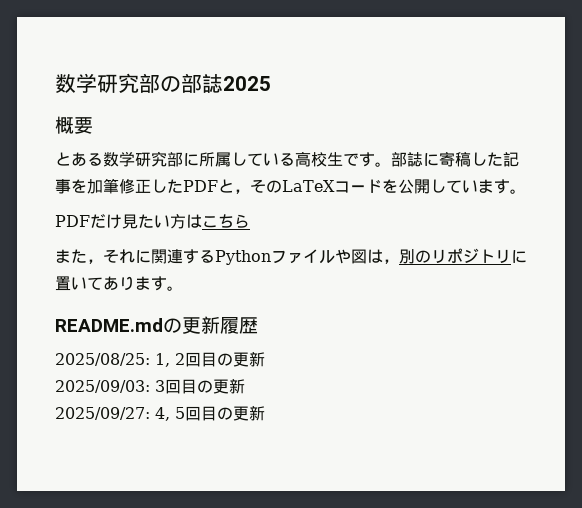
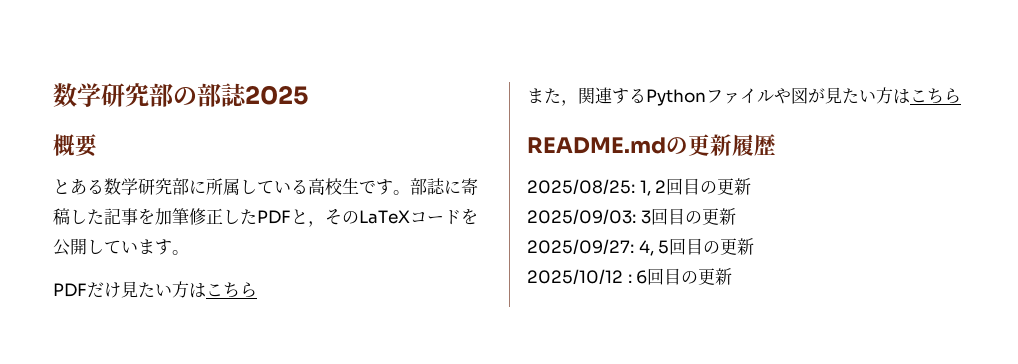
- また，それに関連するPythonファイルや図は，別のリポジトリに置いてあります。
+ また，関連するPythonファイルや図が見たい方はこちら
+ 2025/10/12 : 6回目の更新

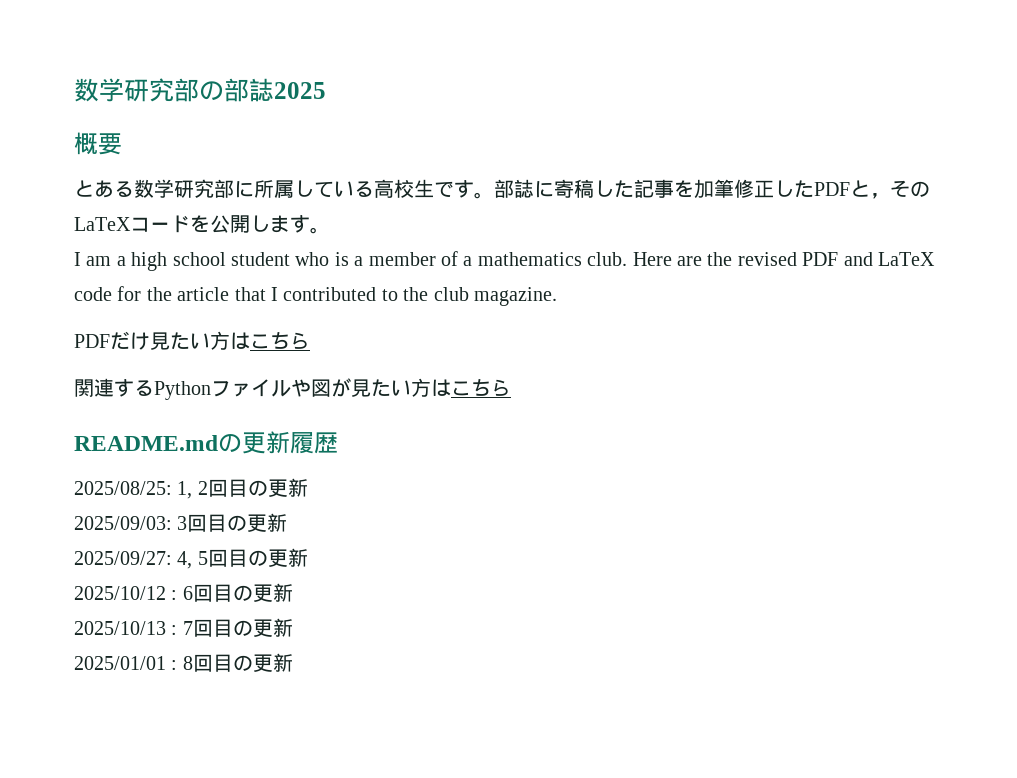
- 部誌に寄稿した記事を加筆修正したPDFと，そのLaTeXコードを公開しています。
+ 部誌に寄稿した記事を加筆修正したPDFと，そのLaTeXコードを公開します。
+ I am a high school student who is a member of a mathematics club. Here are the revised PDF and LaTeX code for the article that I contributed to the club magazine.
- また，関連するPythonファイルや図が見たい方はこちら
+ 関連するPythonファイルや図が見たい方はこちら
+ 2025/10/13 : 7回目の更新
+ 2025/01/01 : 8回目の更新

